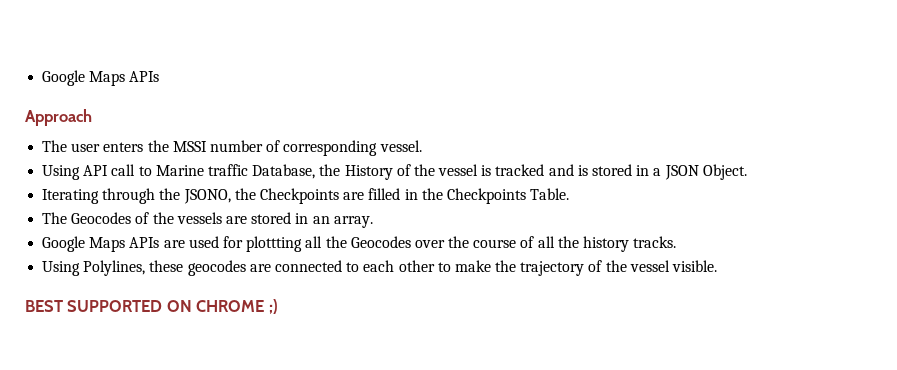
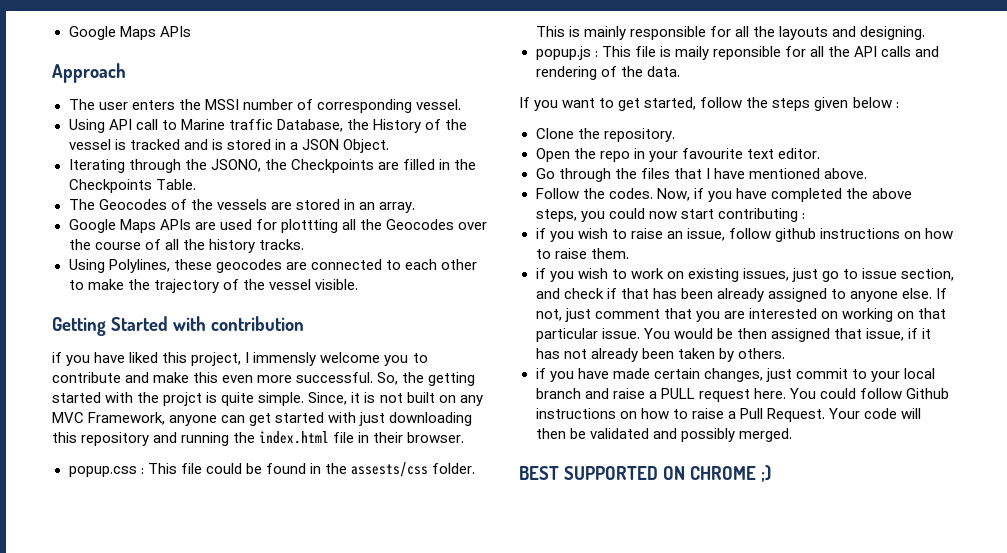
+ Getting Started with contribution
+ if you have liked this project, I immensly welcome you to contribute and make this even more successful. So, the getting started with the projct is quite simple. Since, it is not built on any MVC Framework, anyone can get started with just downloading this repository and running the index.html file in their browser.
+ popup.css : This file could be found in the assests/css folder. This is mainly responsible for all the layouts and designing.
+ popup.js : This file is maily reponsible for all the API calls and rendering of the data.
+ If you want to get started, follow the steps given below :
+ Clone the repository.
+ Open the repo in your favourite text editor.
+ Go through the files that I have mentioned above.
+ Follow the codes. Now, if you have completed the above steps, you could now start contributing :
+ if you wish to raise an issue, follow github instructions on how to raise them.
+ if you wish to work on existing issues, just go to issue section, and check if that has been already assigned to anyone else. If not, just comment that you are interested on working on that particular issue. You would be then assigned that issue, if it has not already been taken by others.
+ if you have made certain changes, just commit to your local branch and raise a PULL request here. You could follow Github instructions on how to raise a Pull Request. Your code will then be validated and possibly merged.

